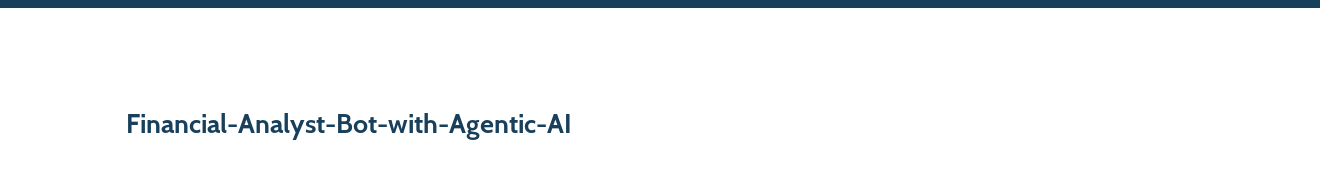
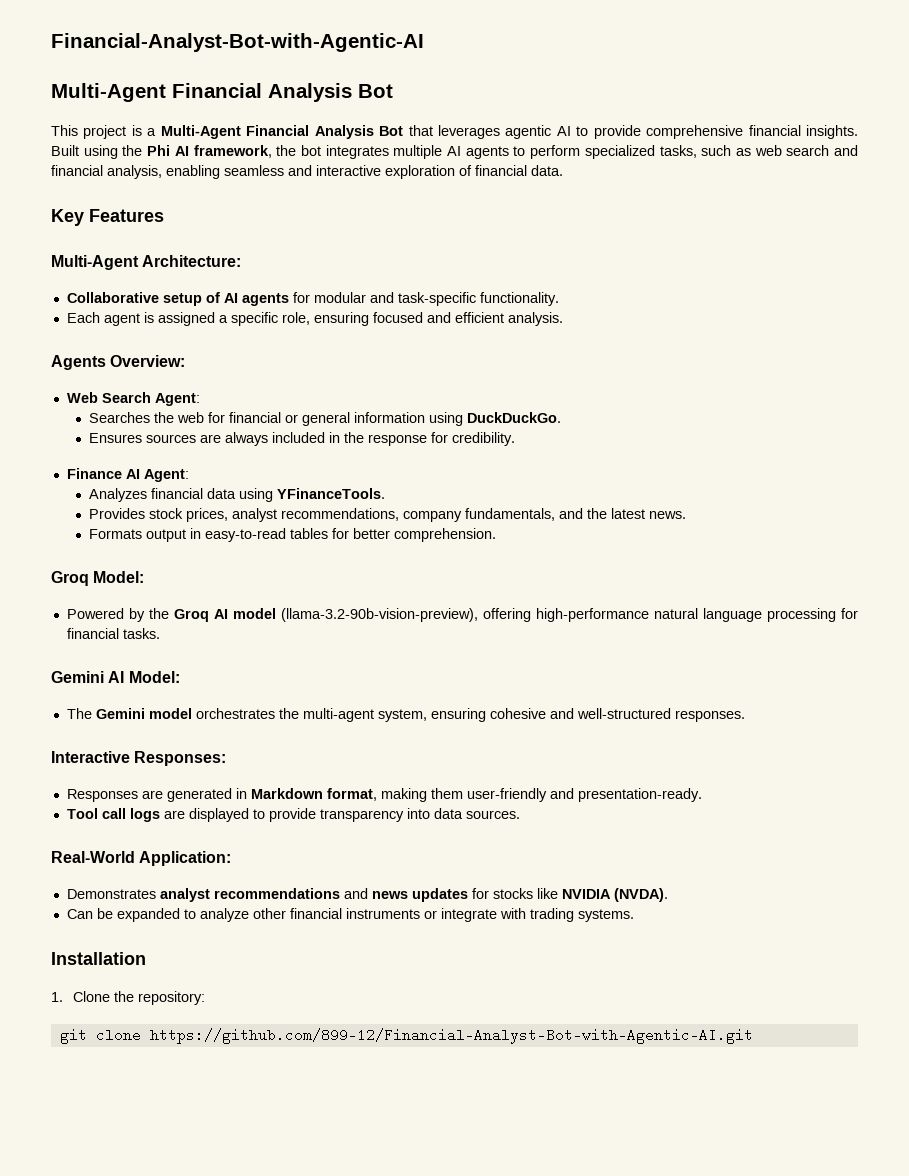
  Financial-Analyst-Bot-with-Agentic-AI
+ Multi-Agent Financial Analysis Bot
+ This project is a Multi-Agent Financial Analysis Bot that leverages agentic AI to provide comprehensive financial insights. Built using the Phi AI framework, the bot integrates multiple AI agents to perform specialized tasks, such as web search and financial analysis, enabling seamless and interactive exploration of financial data.
+ Key Features
+ Multi-Agent Architecture:
+ Collaborative setup of AI agents for modular and task-specific functionality.
+ Each agent is assigned a specific role, ensuring focused and efficient analysis.
+ Agents Overview:
+ Web Search Agent:
+ Searches the web for financial or general information using DuckDuckGo.
+ Ensures sources are always included in the response for credibility.
+ Finance AI Agent:
+ Analyzes financial data using YFinanceTools.
+ Provides stock prices, analyst recommendations, company fundamentals, and the latest news.
+ Formats output in easy-to-read tables for better comprehension.
+ Groq Model:
+ Powered by the Groq AI model (llama-3.2-90b-vision-preview), offering high-performance natural language processing for financial tasks.
+ Gemini AI Model:
+ The Gemini model orchestrates the multi-agent system, ensuring cohesive and well-structured responses.
+ Interactive Responses:
+ Responses are generated in Markdown format, making them user-friendly and presentation-ready.
+ Tool call logs are displayed to provide transparency into data sources.
+ Real-World Application:
+ Demonstrates analyst recommendations and news updates for stocks like NVIDIA (NVDA).
+ Can be expanded to analyze other financial instruments or integrate with trading systems.
+ Installation
+ 1. Clone the repository:
+ git clone https://github.com/899-12/Financial-Analyst-Bot-with-Agentic-AI.git

